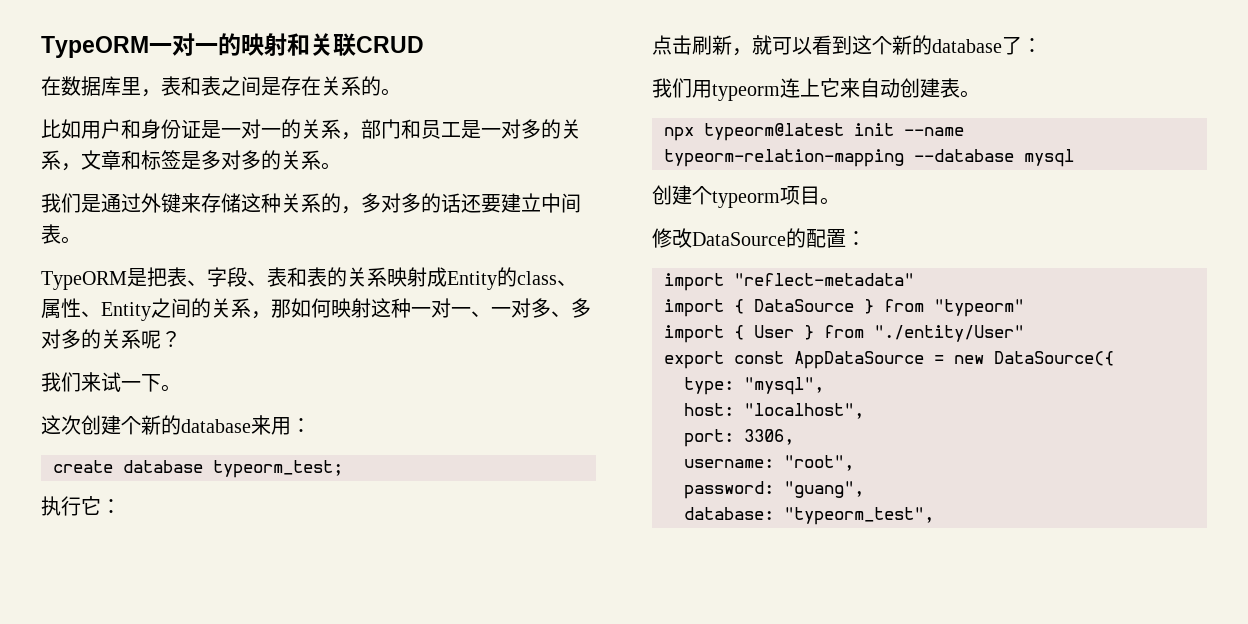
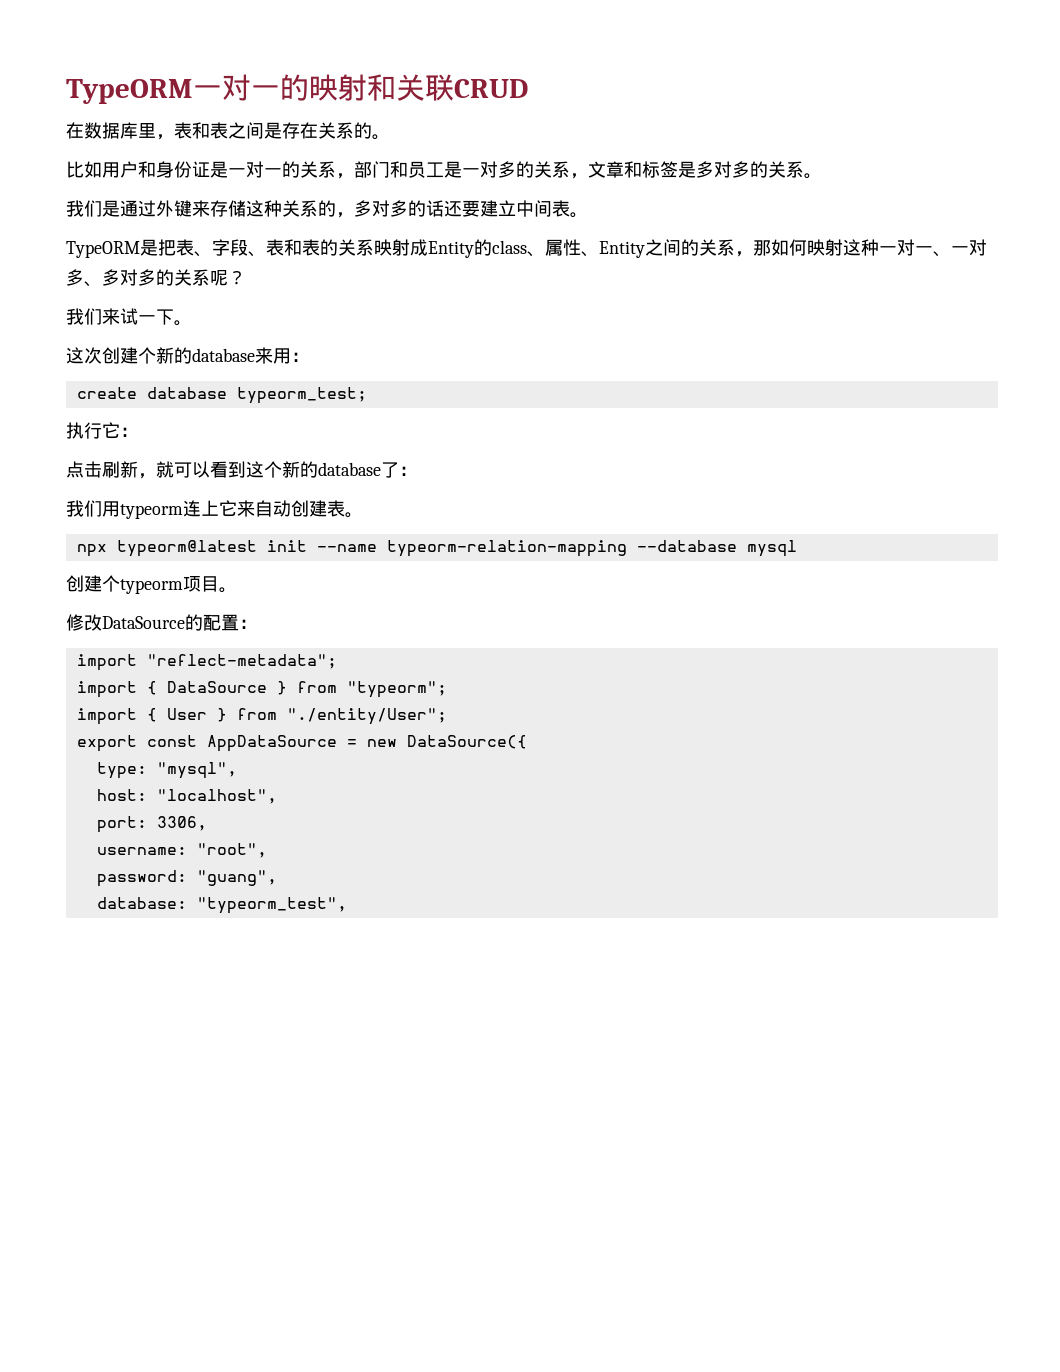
- import "reflect-metadata"
+ import "reflect-metadata";
- import { DataSource } from "typeorm"
+ import { DataSource } from "typeorm";
- import { User } from "./entity/User"
+ import { User } from "./entity/User";

